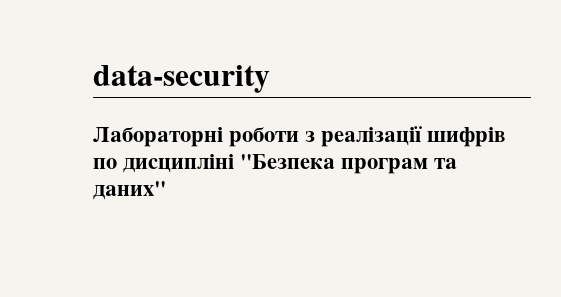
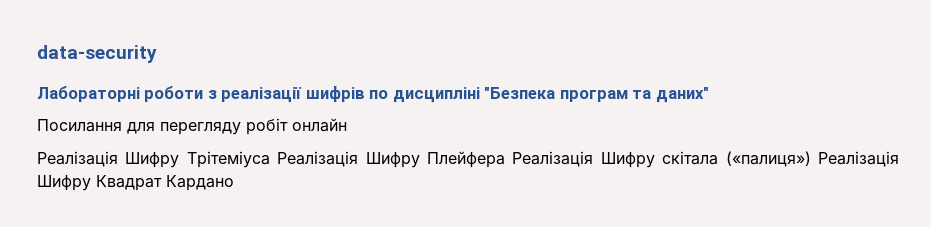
+ Посилання для перегляду робіт онлайн
+ Реалізація Шифрy Трітеміуса Реалізація Шифрy Плейфера Реалізація Шифрy скітала («палиця») Реалізація Шифрy Квадрат Кардано

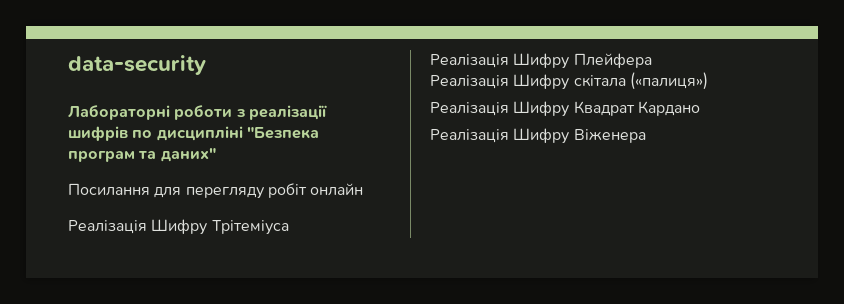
- Реалізація Шифрy Трітеміуса Реалізація Шифрy Плейфера Реалізація Шифрy скітала («палиця») Реалізація Шифрy Квадрат Кардано
+ Реалізація Шифрy Трітеміуса
+ Реалізація Шифрy Плейфера
+ Реалізація Шифрy скітала («палиця»)
+ Реалізація Шифрy Квадрат Кардано
+ Реалізація Шифрy Віженера

